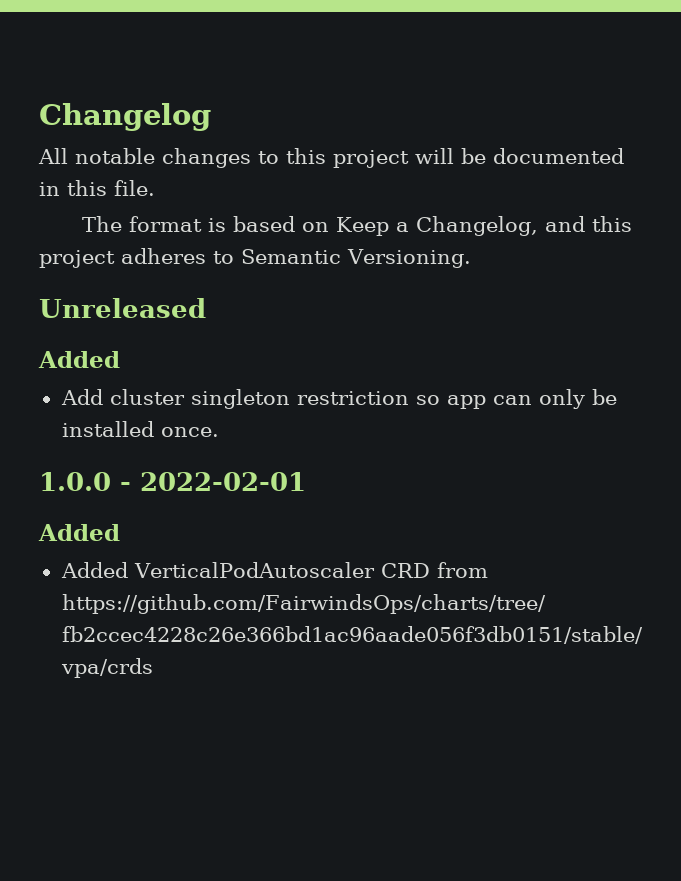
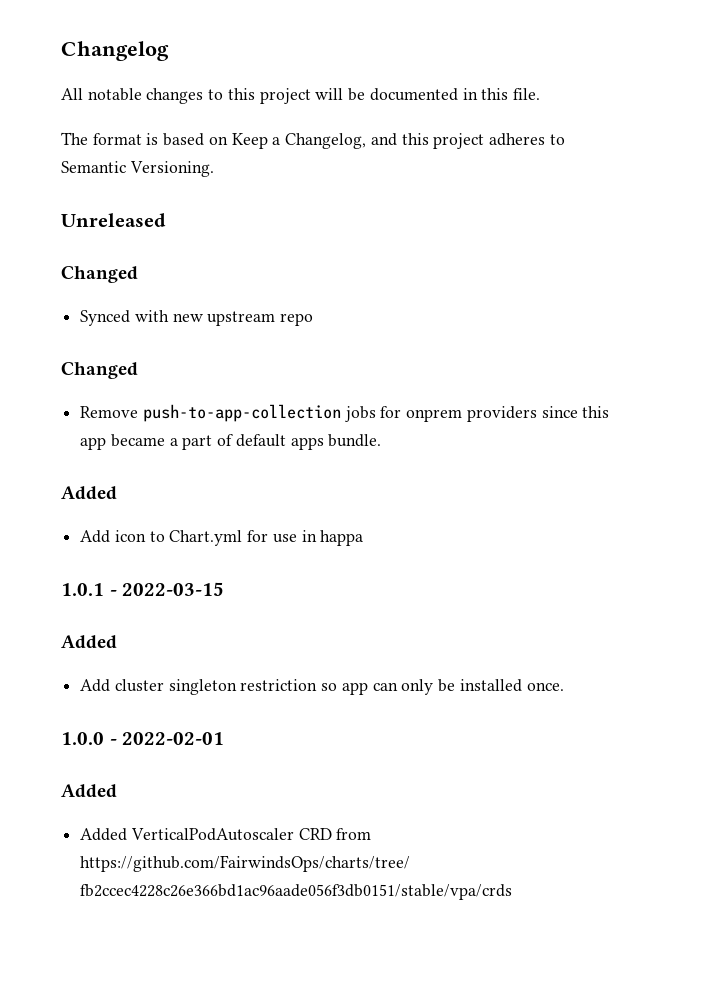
  Unreleased
+ Changed
+ Synced with new upstream repo
+ Changed
+ Remove push-to-app-collection jobs for onprem providers since this app became a part of default apps bundle.
+ Added
+ Add icon to Chart.yml for use in happa
+ 1.0.1 - 2022-03-15

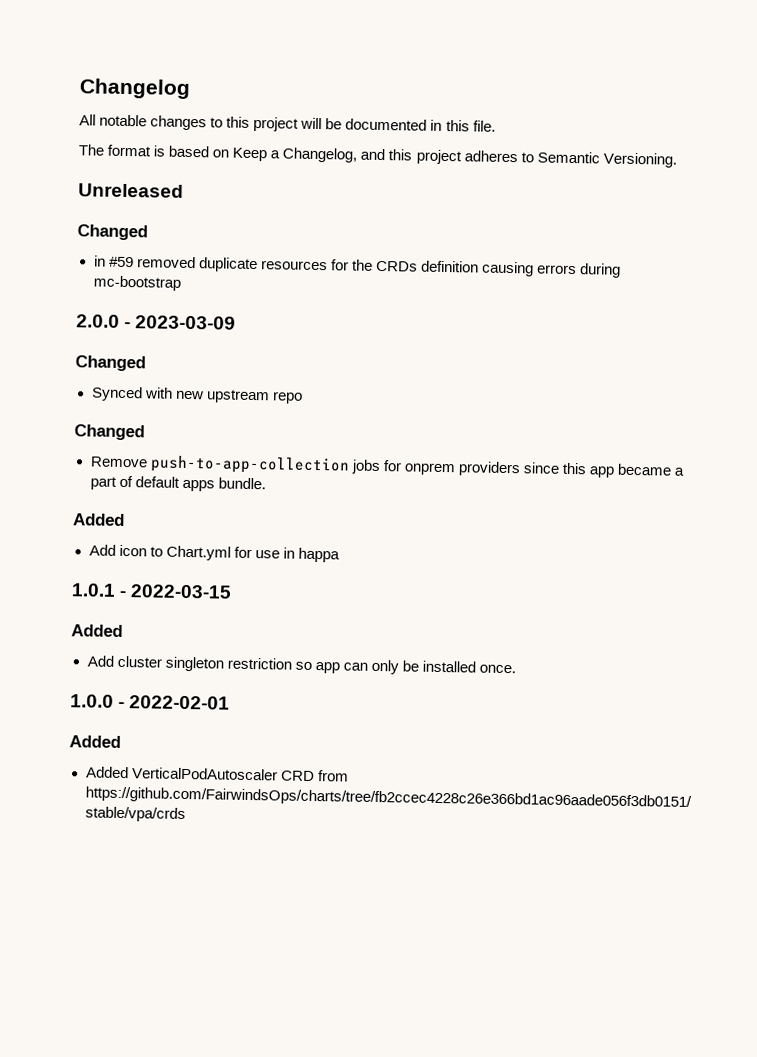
+ in #59 removed duplicate resources for the CRDs definition causing errors during mc-bootstrap
+ 2.0.0 - 2023-03-09
+ Changed

